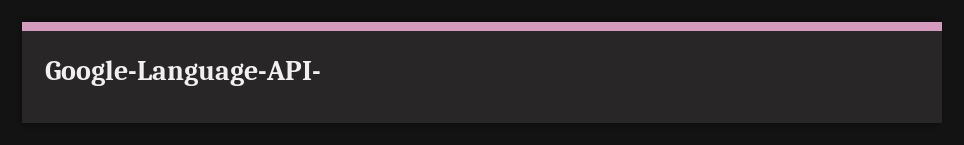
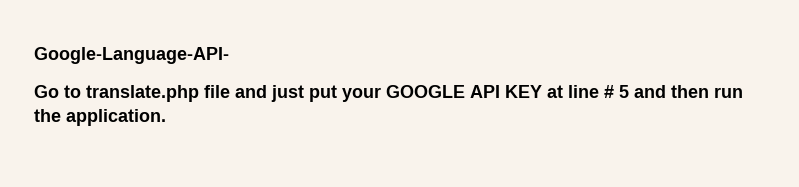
+ Go to translate.php file and just put your GOOGLE API KEY at line # 5 and then run the application.

